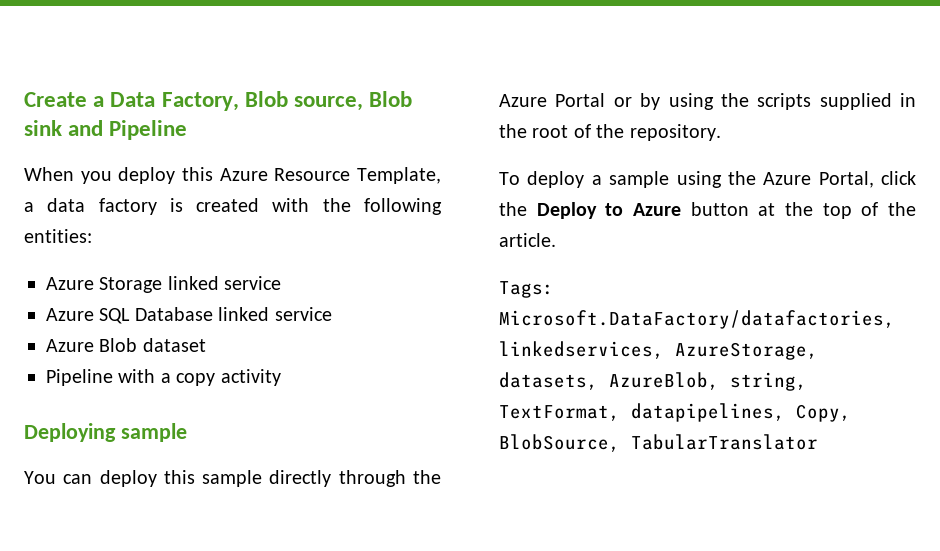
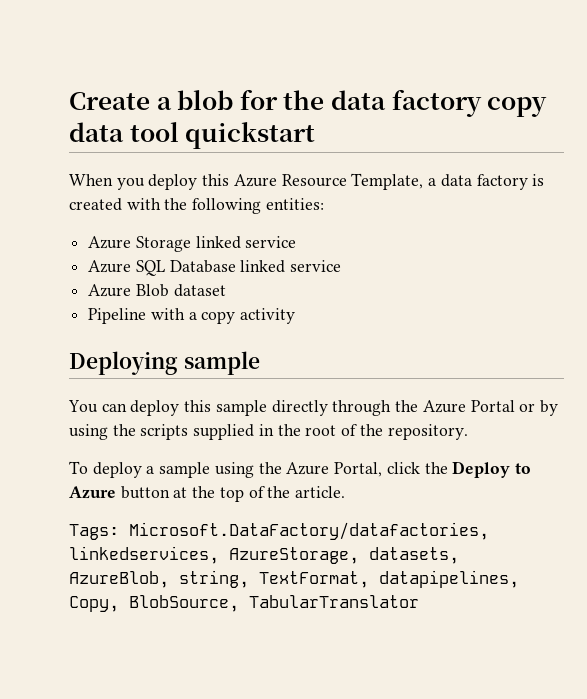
- Create a Data Factory, Blob source, Blob sink and Pipeline
+ Create a blob for the data factory copy data tool quickstart

